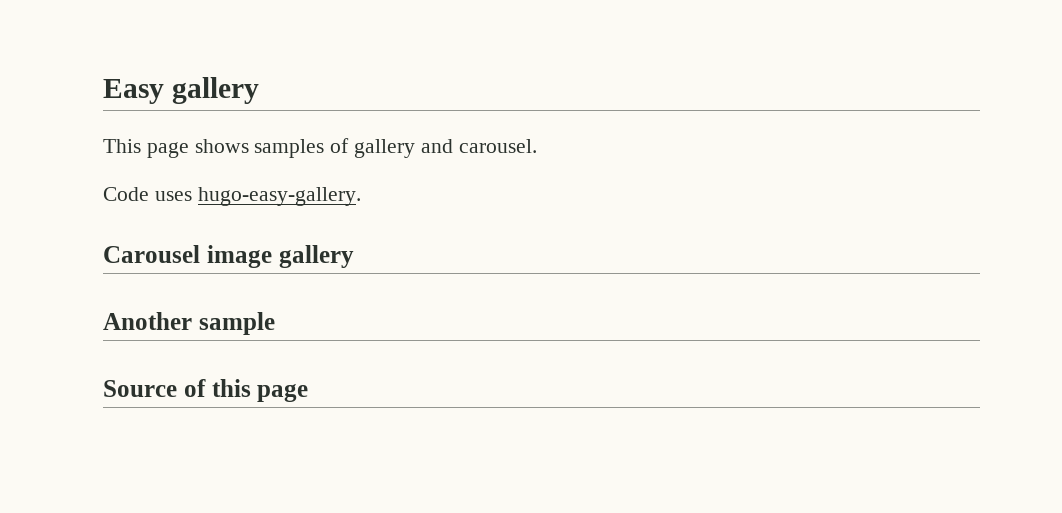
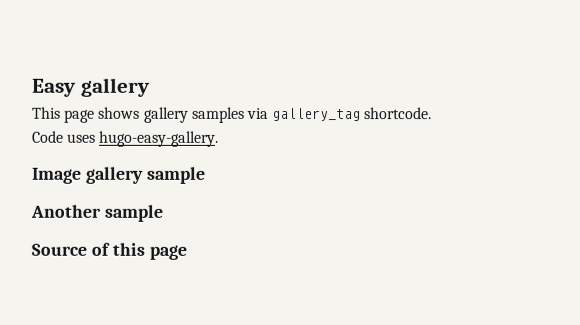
- This page shows samples of gallery and carousel.
+ This page shows gallery samples via gallery_tag shortcode.
- Carousel image gallery
+ Image gallery sample

